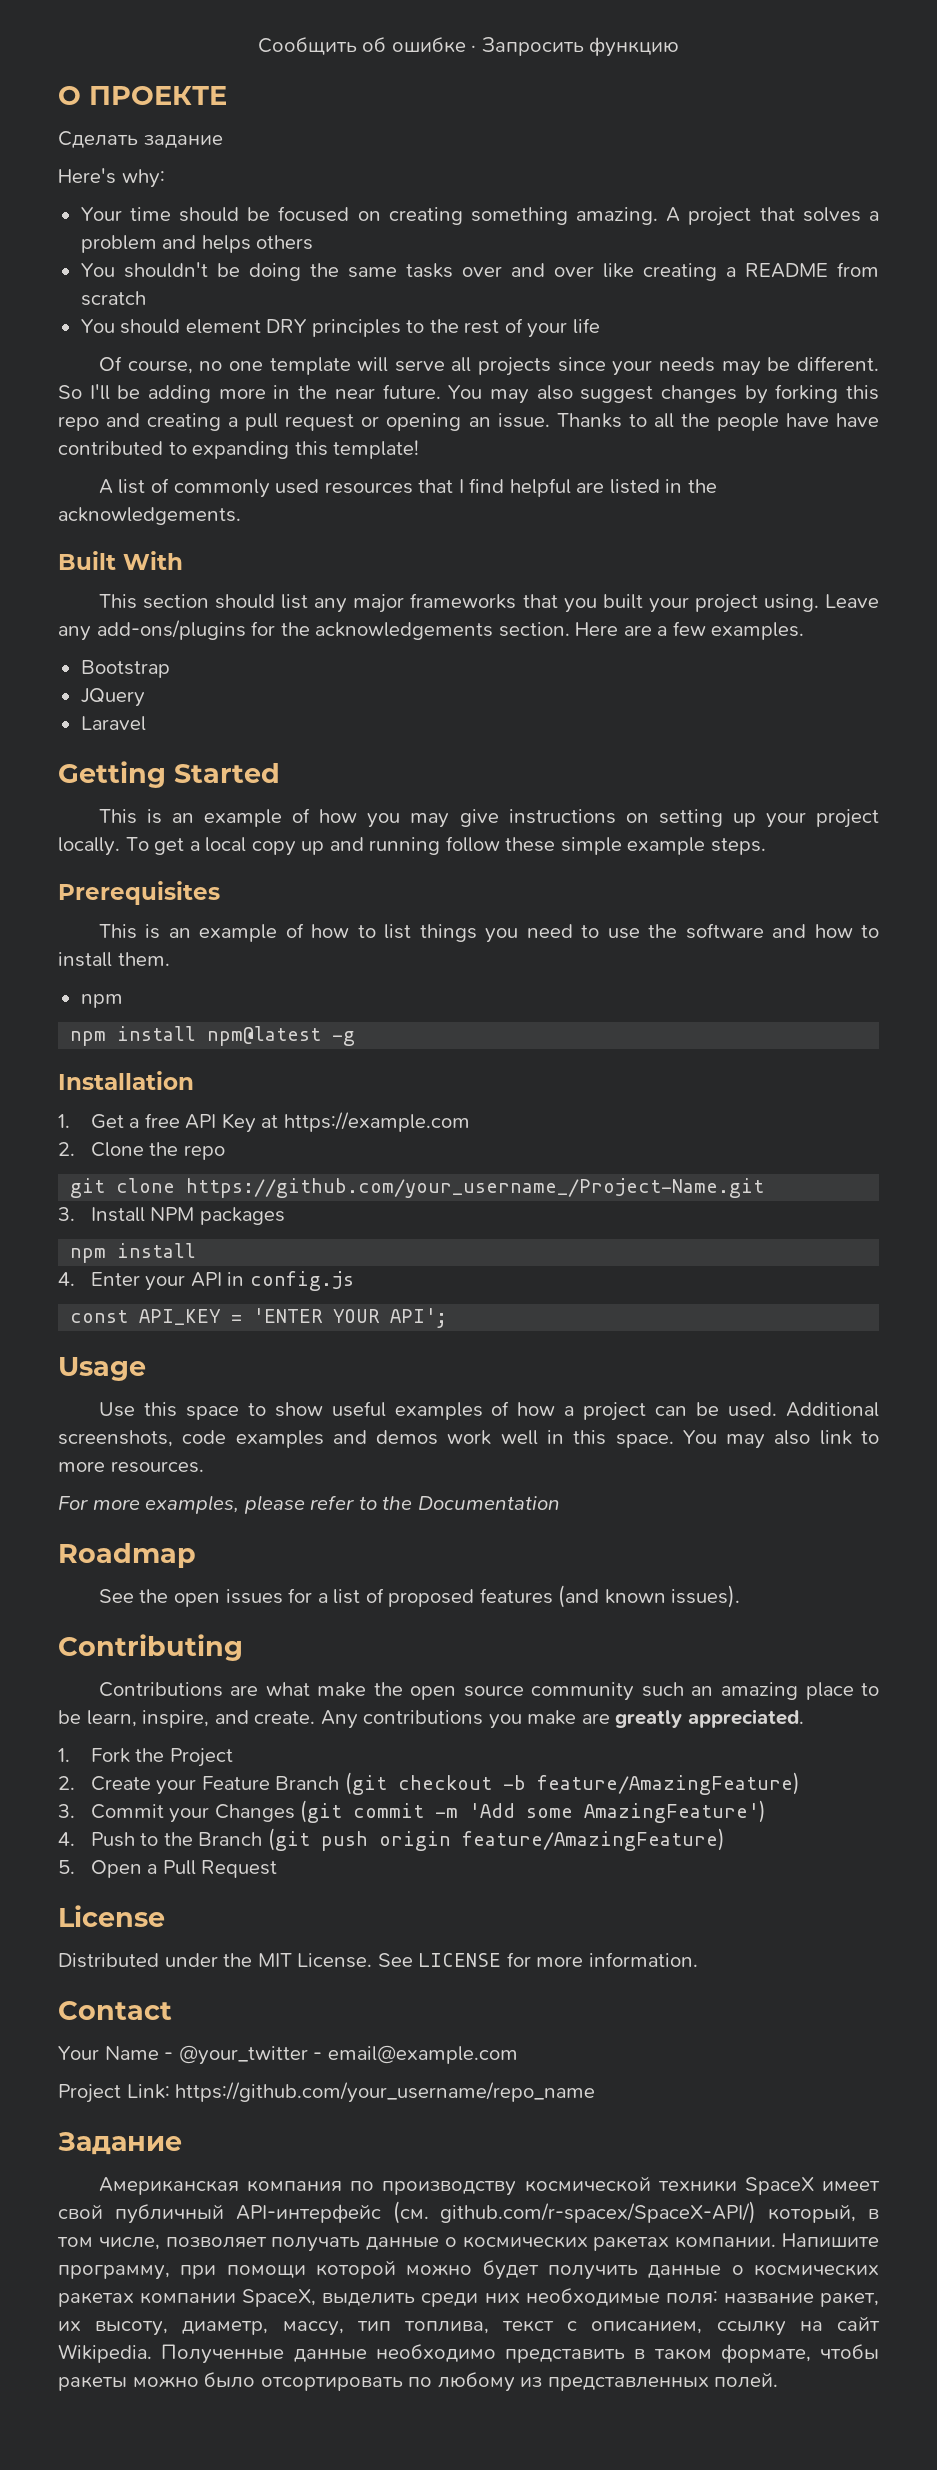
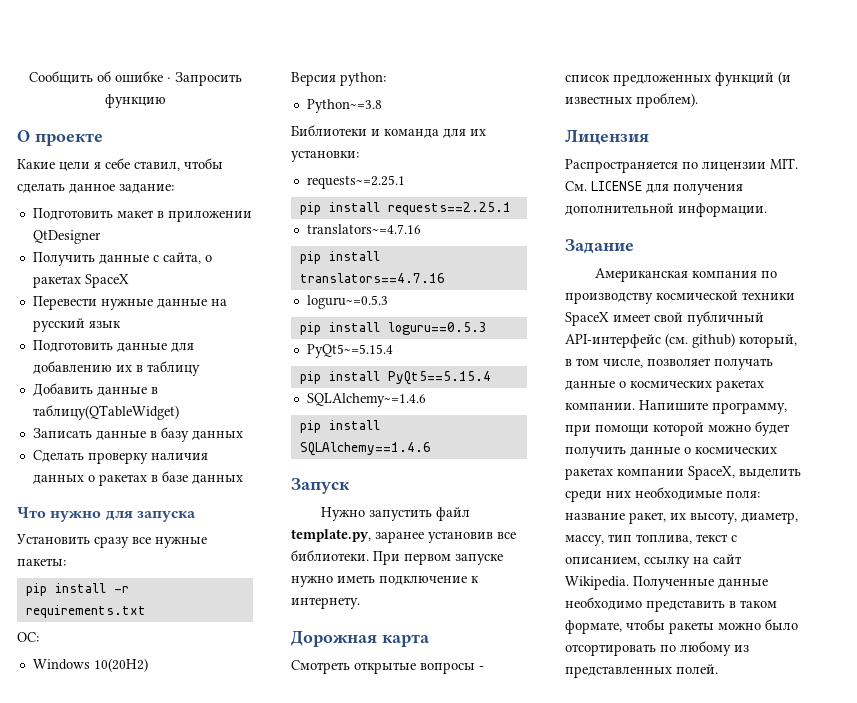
- О ПРОЕКТЕ
- Сделать задание
- Here's why:
- Your time should be focused on creating something amazing. A project that solves a problem and helps others
- You shouldn't be doing the same tasks over and over like creating a README from scratch
- You should element DRY principles to the rest of your life
- Of course, no one template will serve all projects since your needs may be different. So I'll be adding more in the near future. You may also suggest changes by forking this repo and creating a pull request or opening an issue. Thanks to all the people have have contributed to expanding this template!
- A list of commonly used resources that I find helpful are listed in the acknowledgements.
- Built With
- This section should list any major frameworks that you built your project using. Leave any add-ons/plugins for the acknowledgements section. Here are a few examples.
- Bootstrap
- JQuery
- Laravel
- Getting Started
- This is an example of how you may give instructions on setting up your project locally. To get a local copy up and running follow these simple example steps.
- Prerequisites
- This is an example of how to list things you need to use the software and how to install them.
- npm
- npm install npm@latest -g
- Installation
- 1. Get a free API Key at https://example.com
- 2. Clone the repo
- git clone https://github.com/your_username_/Project-Name.git
- 3. Install NPM packages
- npm install
- 4. Enter your API in config.js
- const API_KEY = 'ENTER YOUR API';
- Usage
- Use this space to show useful examples of how a project can be used. Additional screenshots, code examples and demos work well in this space. You may also link to more resources.
- For more examples, please refer to the Documentation
- Roadmap
- See the open issues for a list of proposed features (and known issues).
- Contributing
- Contributions are what make the open source community such an amazing place to be learn, inspire, and create. Any contributions you make are greatly appreciated.
- 1. Fork the Project
- 2. Create your Feature Branch (git checkout -b feature/AmazingFeature)
- 3. Commit your Changes (git commit -m 'Add some AmazingFeature')
- 4. Push to the Branch (git push origin feature/AmazingFeature)
- 5. Open a Pull Request
- License
- Distributed under the MIT License. See LICENSE for more information.
- Contact
- Your Name - @your_twitter - email@example.com
- Project Link: https://github.com/your_username/repo_name
+ О проекте
+ Какие цели я себе ставил, чтобы сделать данное задание:
+ Подготовить макет в приложении QtDesigner
+ Получить данные с сайта, о ракетах SpaceX
+ Перевести нужные данные на русский язык
+ Подготовить данные для добавлению их в таблицу
+ Добавить данные в таблицу(QTableWidget)
+ Записать данные в базу данных
+ Сделать проверку наличия данных о ракетах в базе данных
+ Что нужно для запуска
+ Установить сразу все нужные пакеты:
+ pip install -r requirements.txt
+ ОС:
+ Windows 10(20H2)
+ Версия python:
+ Python~=3.8
+ Библиотеки и команда для их установки:
+ requests~=2.25.1
+ pip install requests==2.25.1
+ translators~=4.7.16
+ pip install translators==4.7.16
+ loguru~=0.5.3
+ pip install loguru==0.5.3
+ PyQt5~=5.15.4
+ pip install PyQt5==5.15.4
+ SQLAlchemy~=1.4.6
+ pip install SQLAlchemy==1.4.6
+ Запуск
+ Нужно запустить файл template.py, заранее установив все библиотеки. При первом запуске нужно иметь подключение к интернету.
+ Дорожная карта
+ Смотреть открытые вопросы - список предложенных функций (и известных проблем).
+ Лицензия
+ Распространяется по лицензии MIT. См. LICENSE для получения дополнительной информации.
- Американская компания по производству космической техники SpaceX имеет свой публичный API-интерфейс (см. github.com/r-spacex/SpaceX-API/) который, в том числе, позволяет получать данные о космических ракетах компании.
+ Американская компания по производству космической техники SpaceX имеет свой публичный API-интерфейс (см. github) который, в том числе, позволяет получать данные о космических ракетах компании.

